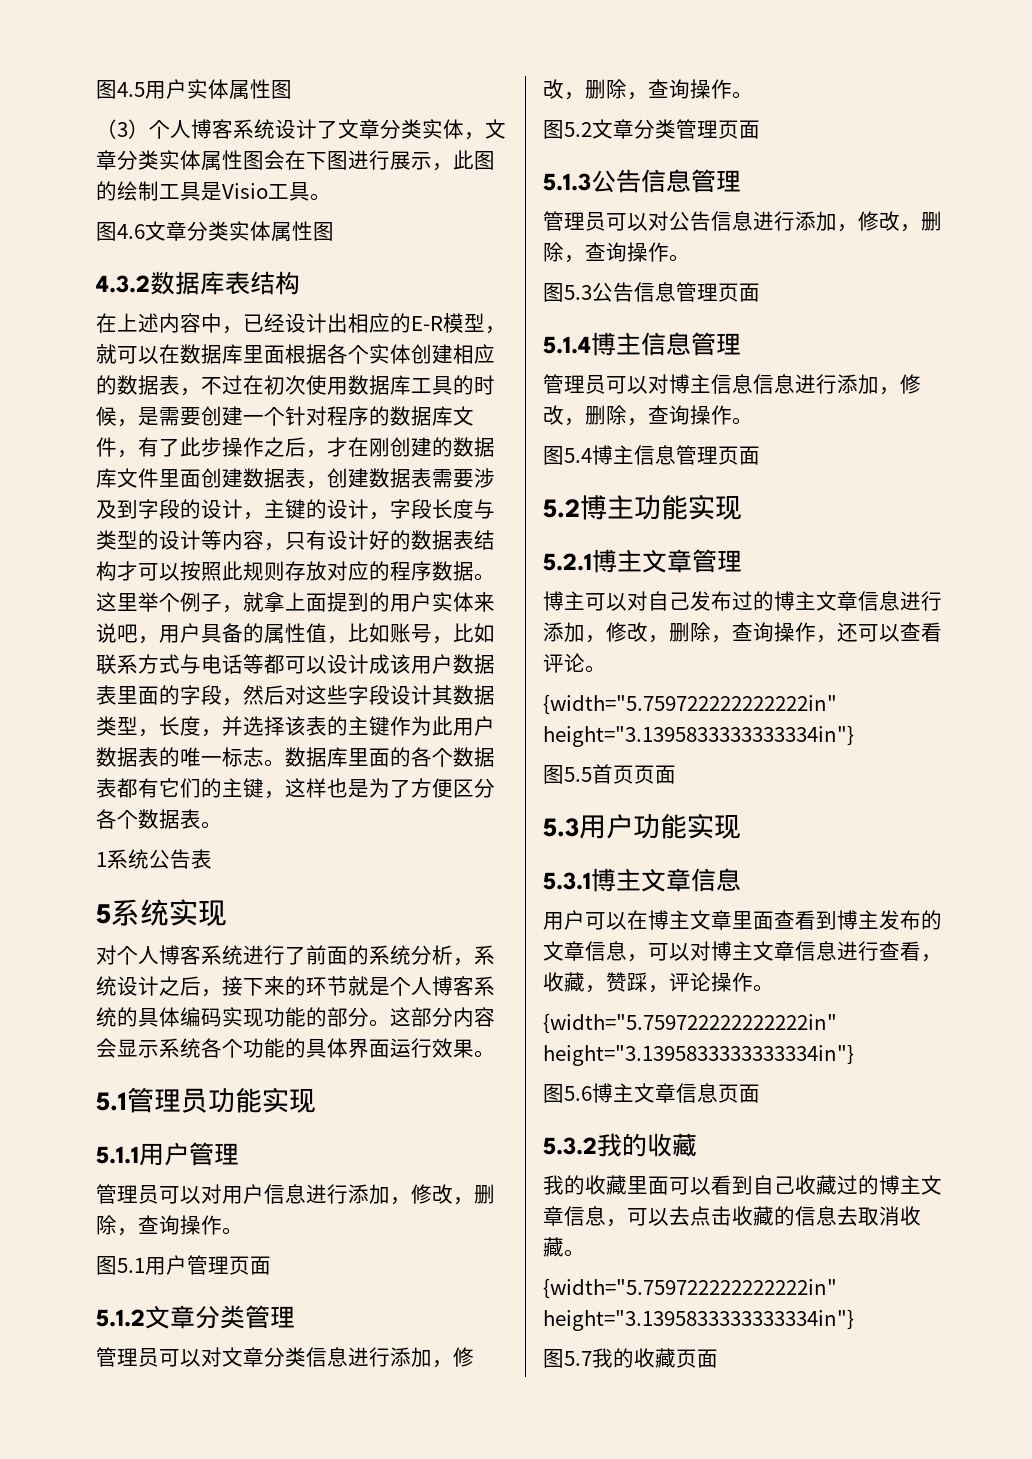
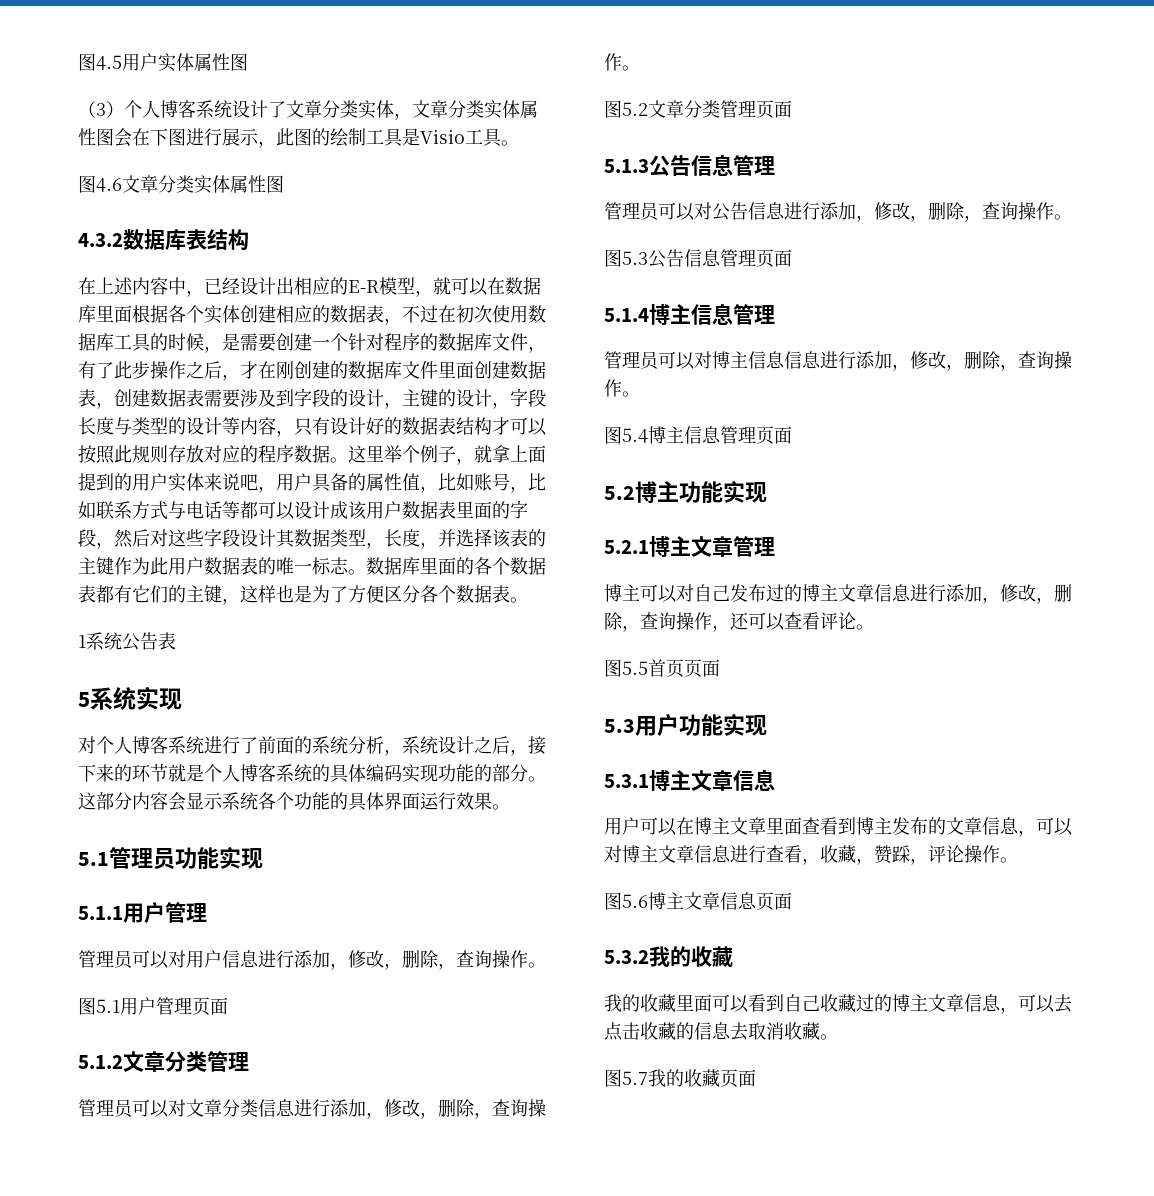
  博主可以对自己发布过的博主文章信息进行添加，修改，删除，查询操作，还可以查看评论。
- {width="5.759722222222222in" height="3.1395833333333334in"}
  用户可以在博主文章里面查看到博主发布的文章信息，可以对博主文章信息进行查看，收藏，赞踩，评论操作。
- {width="5.759722222222222in" height="3.1395833333333334in"}
  我的收藏里面可以看到自己收藏过的博主文章信息，可以去点击收藏的信息去取消收藏。
- {width="5.759722222222222in" height="3.1395833333333334in"}

